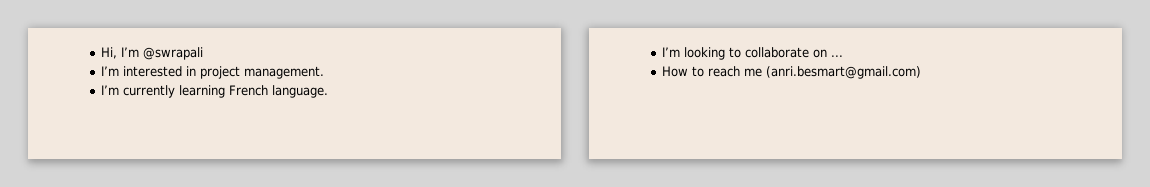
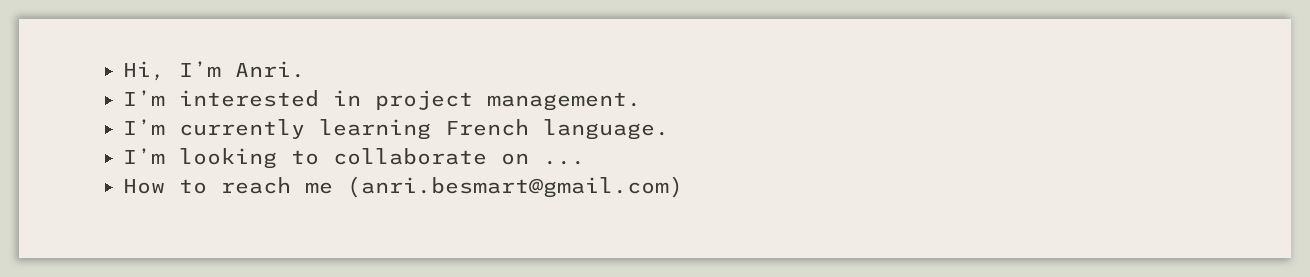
- Hi, I’m @swrapali
+ Hi, I’m Anri.

